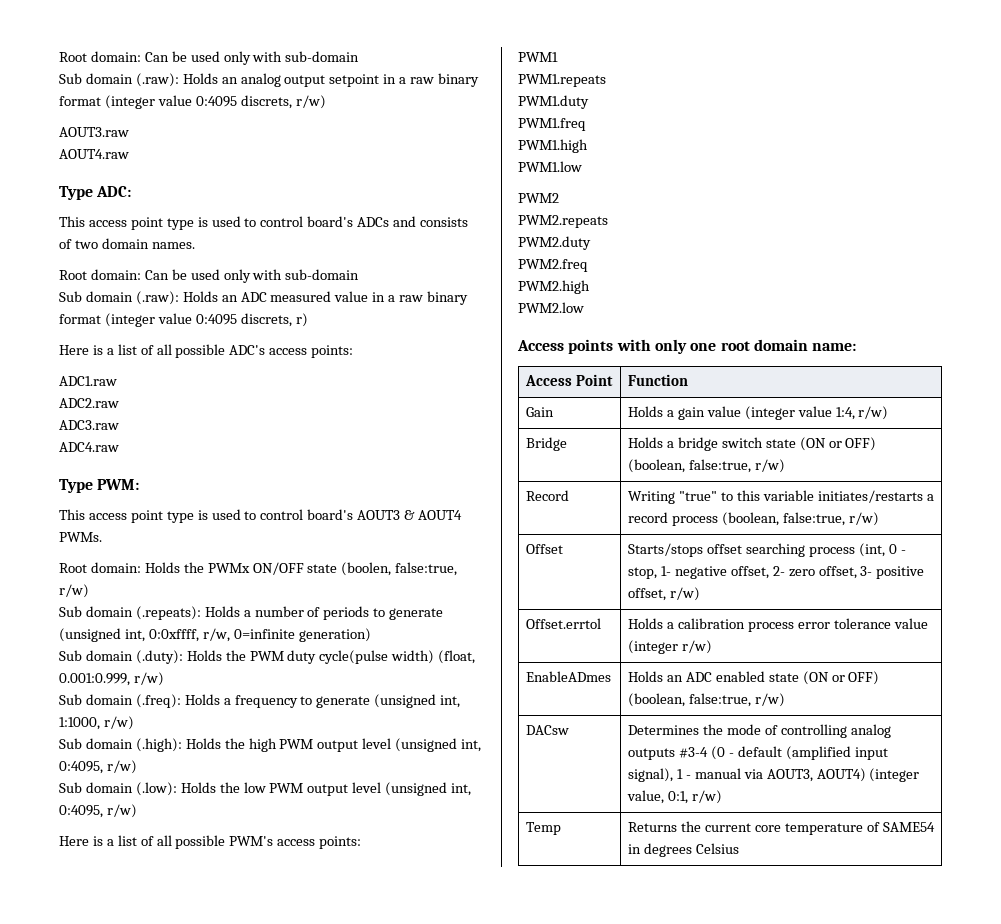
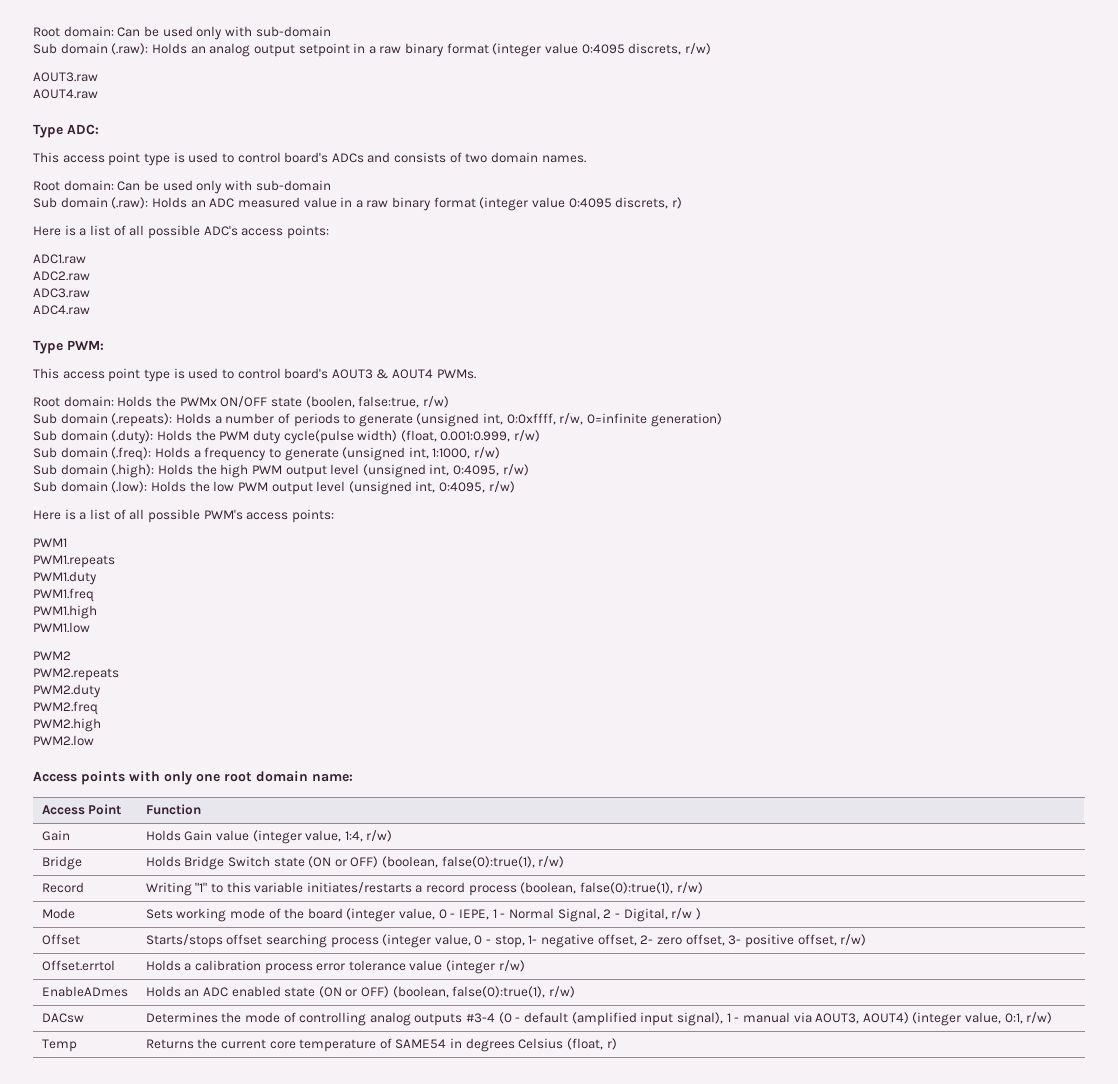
- Gain | Holds a gain value (integer value 1:4, r/w)
+ Gain | Holds Gain value (integer value, 1:4, r/w)
- Bridge | Holds a bridge switch state (ON or OFF) (boolean, false:true, r/w)
+ Bridge | Holds Bridge Switch state (ON or OFF) (boolean, false(0):true(1), r/w)
- Record | Writing "true" to this variable initiates/restarts a record process (boolean, false:true, r/w)
+ Record | Writing "1" to this variable initiates/restarts a record process (boolean, false(0):true(1), r/w)
+ Mode | Sets working mode of the board (integer value, 0 - IEPE, 1 - Normal Signal, 2 - Digital, r/w )
- Offset | Starts/stops offset searching process (int, 0 - stop, 1- negative offset, 2- zero offset, 3- positive offset, r/w)
+ Offset | Starts/stops offset searching process (integer value, 0 - stop, 1- negative offset, 2- zero offset, 3- positive offset, r/w)
- EnableADmes | Holds an ADC enabled state (ON or OFF) (boolean, false:true, r/w)
+ EnableADmes | Holds an ADC enabled state (ON or OFF) (boolean, false(0):true(1), r/w)
- Temp | Returns the current core temperature of SAME54 in degrees Celsius
+ Temp | Returns the current core temperature of SAME54 in degrees Celsius (float, r)

